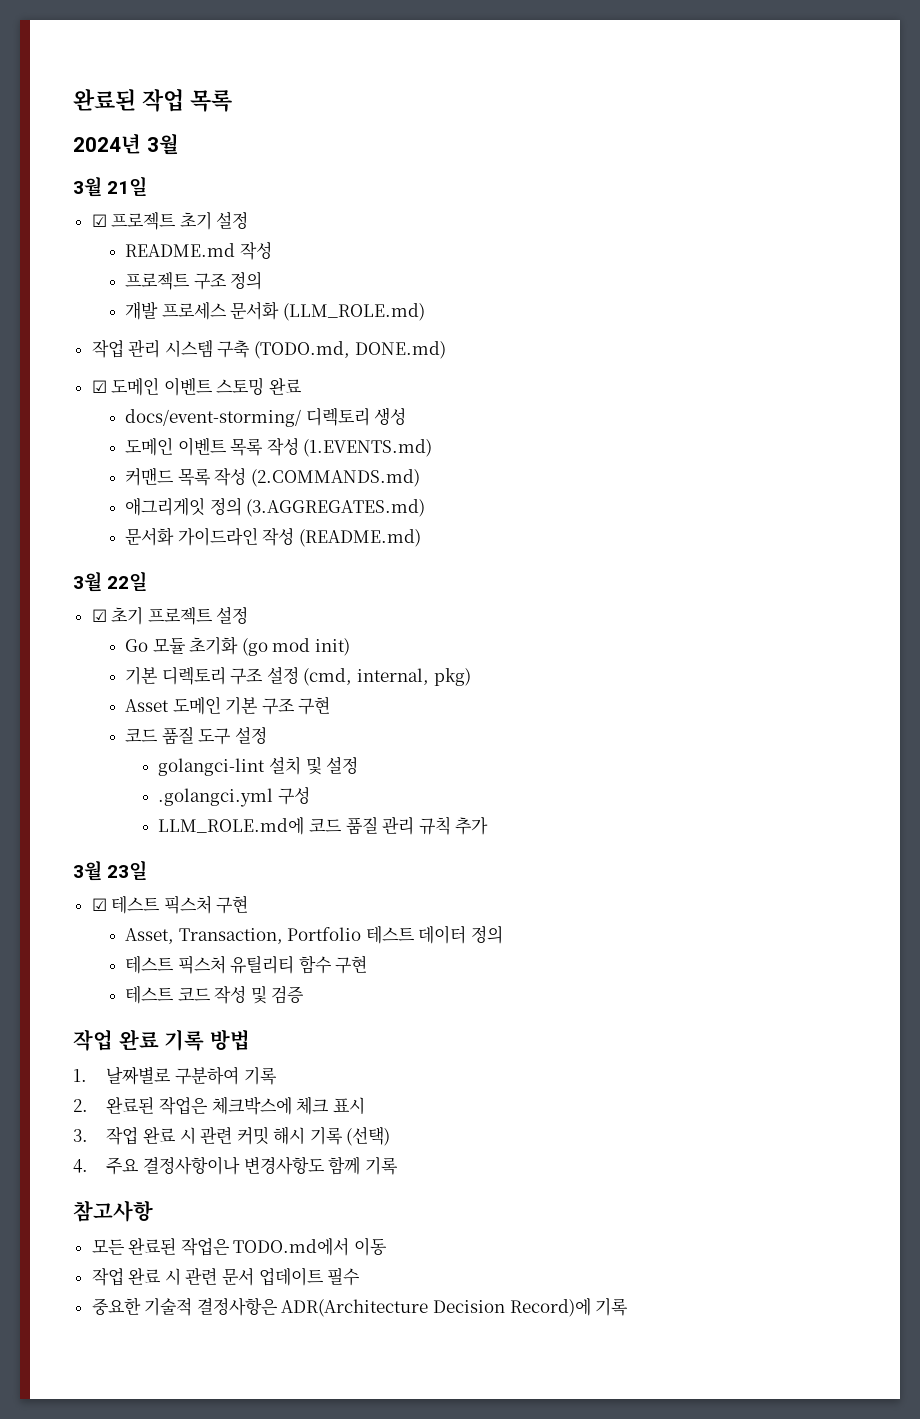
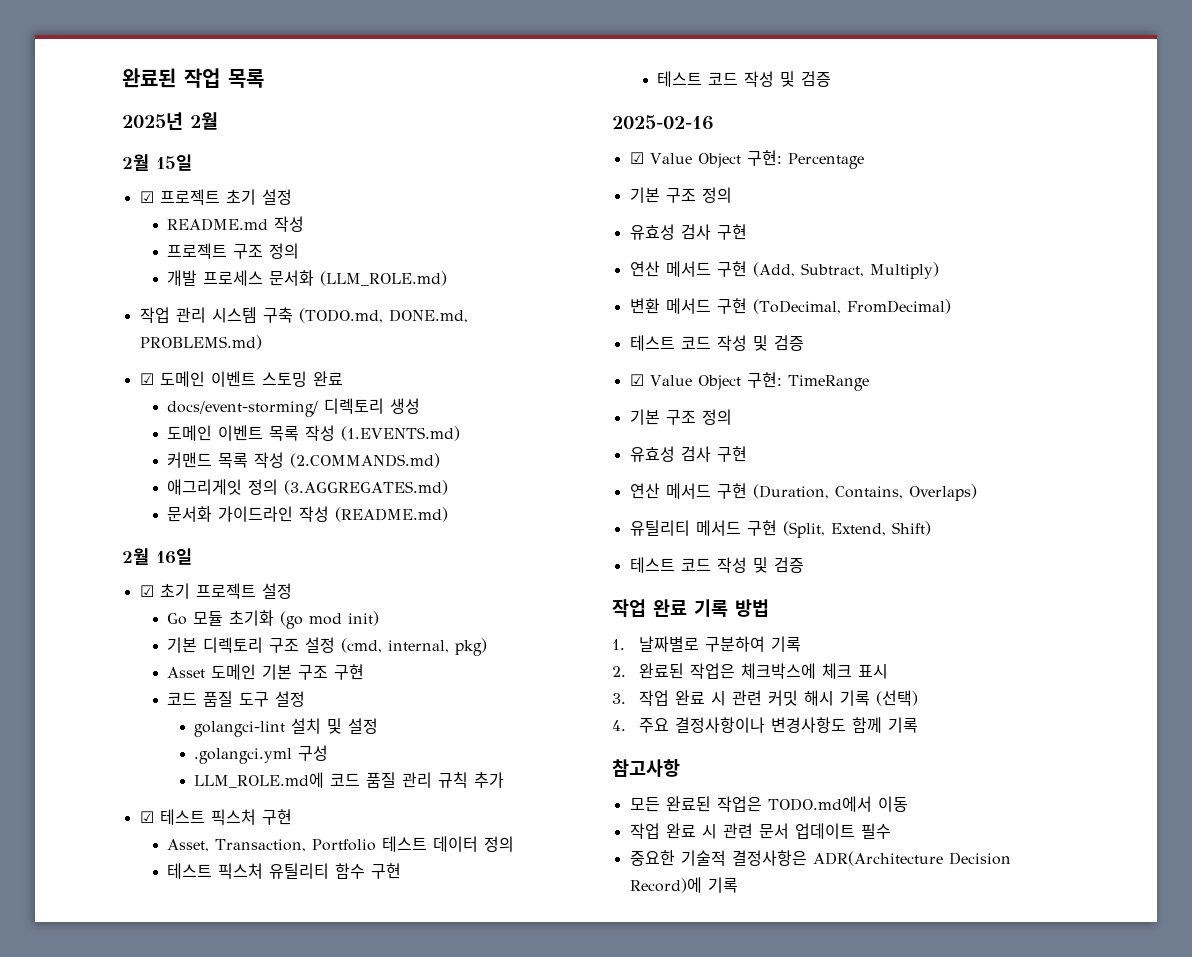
- 2024년 3월
- 3월 21일
+ 2025년 2월
+ 2월 15일
- 작업 관리 시스템 구축 (TODO.md, DONE.md)
+ 작업 관리 시스템 구축 (TODO.md, DONE.md, PROBLEMS.md)
- 3월 22일
+ 2월 16일
- 3월 23일
+ 2025-02-16
+ ☑ Value Object 구현: Percentage
+ 기본 구조 정의
+ 유효성 검사 구현
+ 연산 메서드 구현 (Add, Subtract, Multiply)
+ 변환 메서드 구현 (ToDecimal, FromDecimal)
+ 테스트 코드 작성 및 검증
+ ☑ Value Object 구현: TimeRange
+ 기본 구조 정의
+ 유효성 검사 구현
+ 연산 메서드 구현 (Duration, Contains, Overlaps)
+ 유틸리티 메서드 구현 (Split, Extend, Shift)
+ 테스트 코드 작성 및 검증

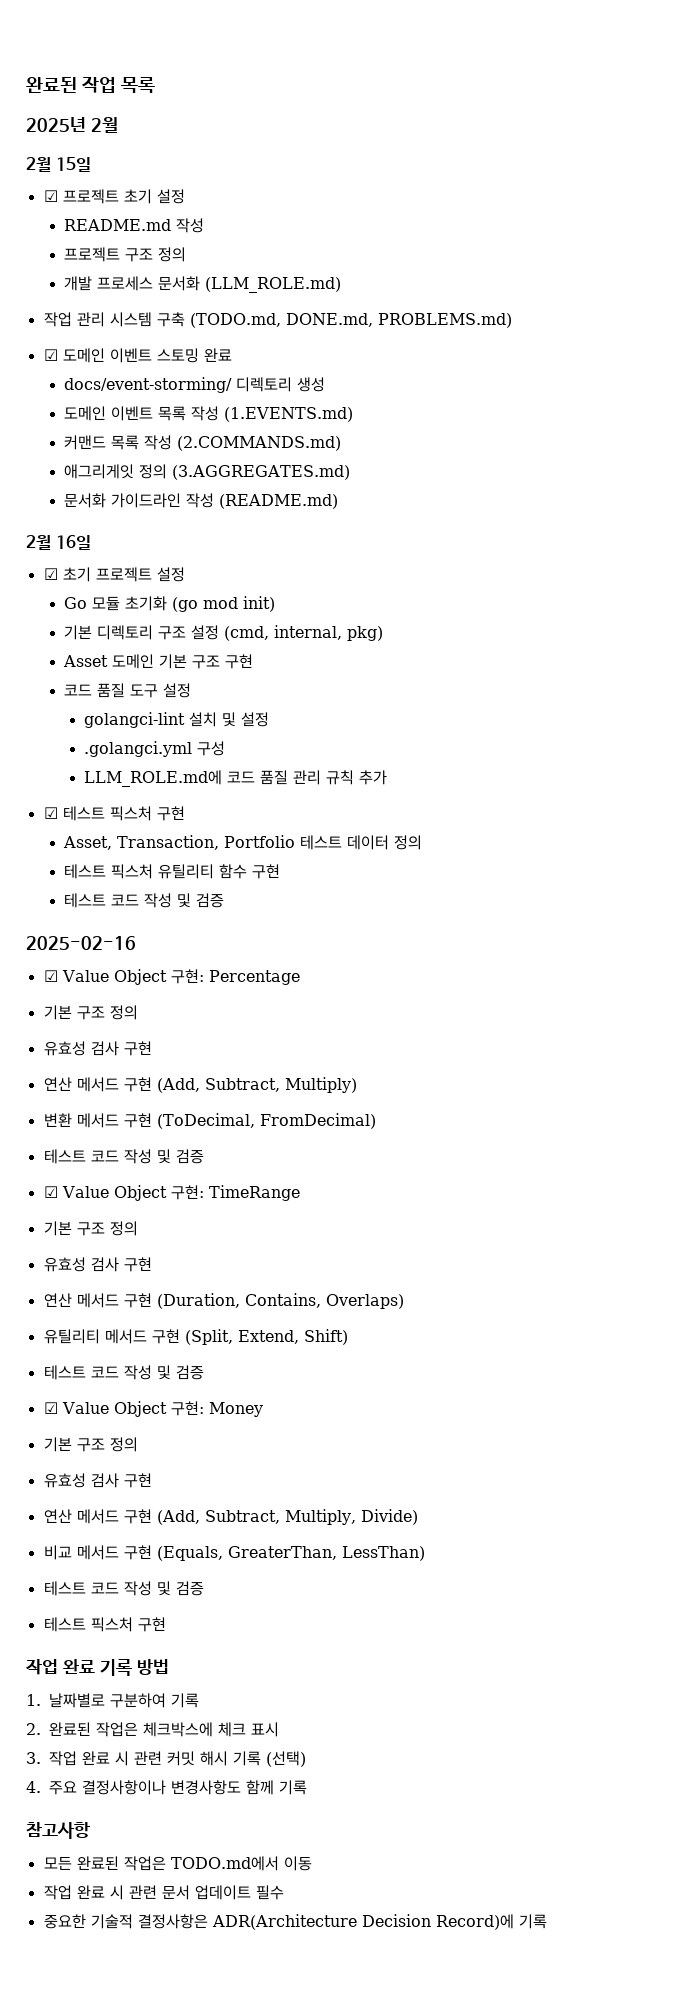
+ ☑ Value Object 구현: Money
+ 기본 구조 정의
+ 유효성 검사 구현
+ 연산 메서드 구현 (Add, Subtract, Multiply, Divide)
+ 비교 메서드 구현 (Equals, GreaterThan, LessThan)
+ 테스트 코드 작성 및 검증
+ 테스트 픽스처 구현

